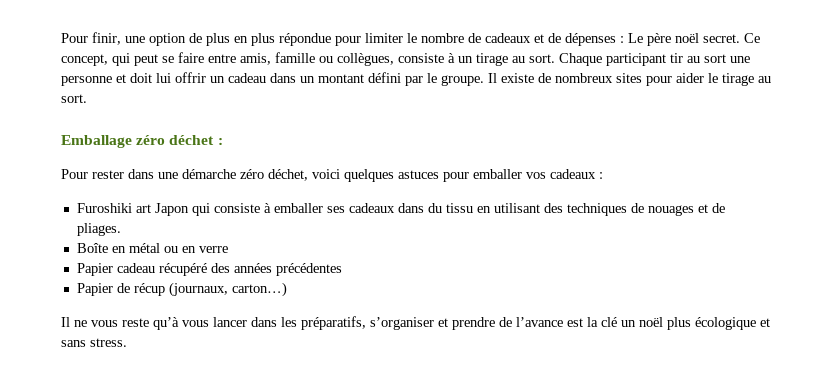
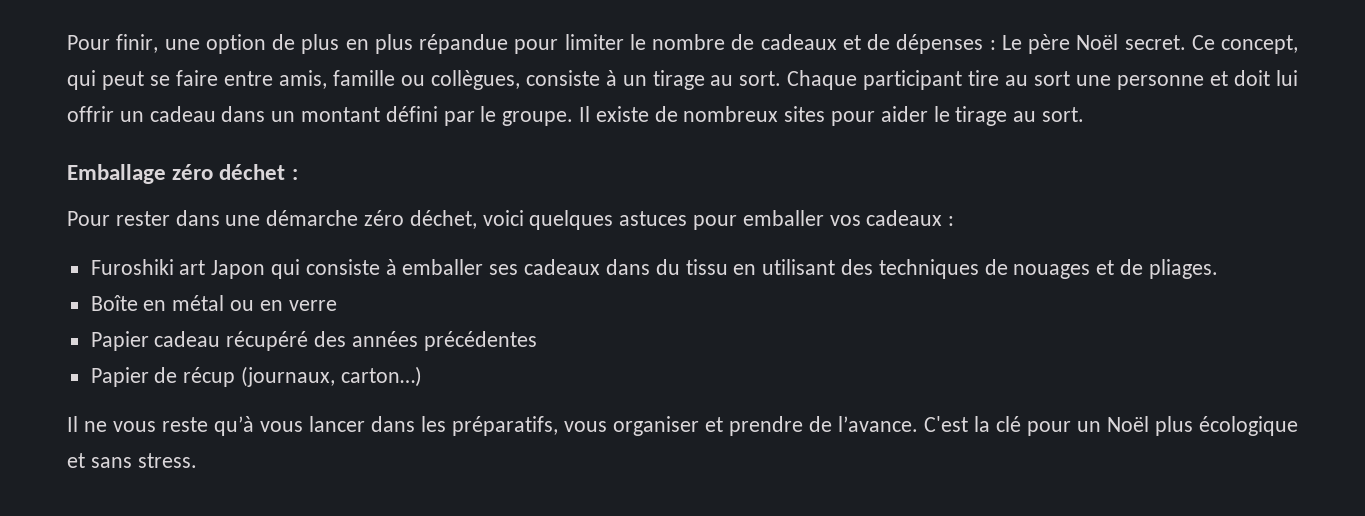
- Pour finir, une option de plus en plus répondue pour limiter le nombre de cadeaux et de dépenses : Le père noël secret.
+ Pour finir, une option de plus en plus répandue pour limiter le nombre de cadeaux et de dépenses : Le père Noël secret.
- Chaque participant tir au sort une personne et doit lui offrir un cadeau dans un montant défini par le groupe.
+ Chaque participant tire au sort une personne et doit lui offrir un cadeau dans un montant défini par le groupe.
- Il ne vous reste qu’à vous lancer dans les préparatifs, s’organiser et prendre de l’avance est la clé un noël plus écologique et sans stress.
+ Il ne vous reste qu’à vous lancer dans les préparatifs, vous organiser et prendre de l’avance. C'est la clé pour un Noël plus écologique et sans stress.

